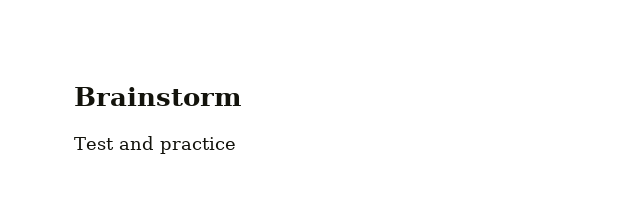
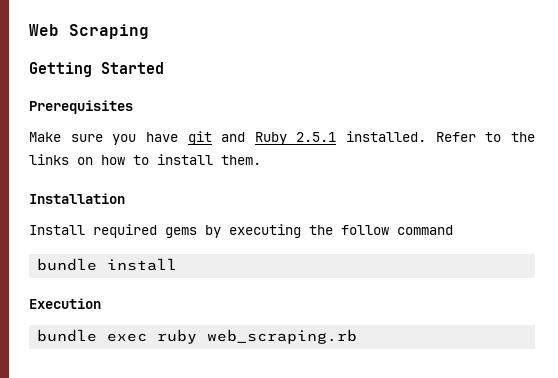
- Brainstorm
- Test and practice
+ Web Scraping
+ Getting Started
+ Prerequisites
+ Make sure you have git and Ruby 2.5.1 installed. Refer to the links on how to install them.
+ Installation
+ Install required gems by executing the follow command
+ bundle install
+ Execution
+ bundle exec ruby web_scraping.rb

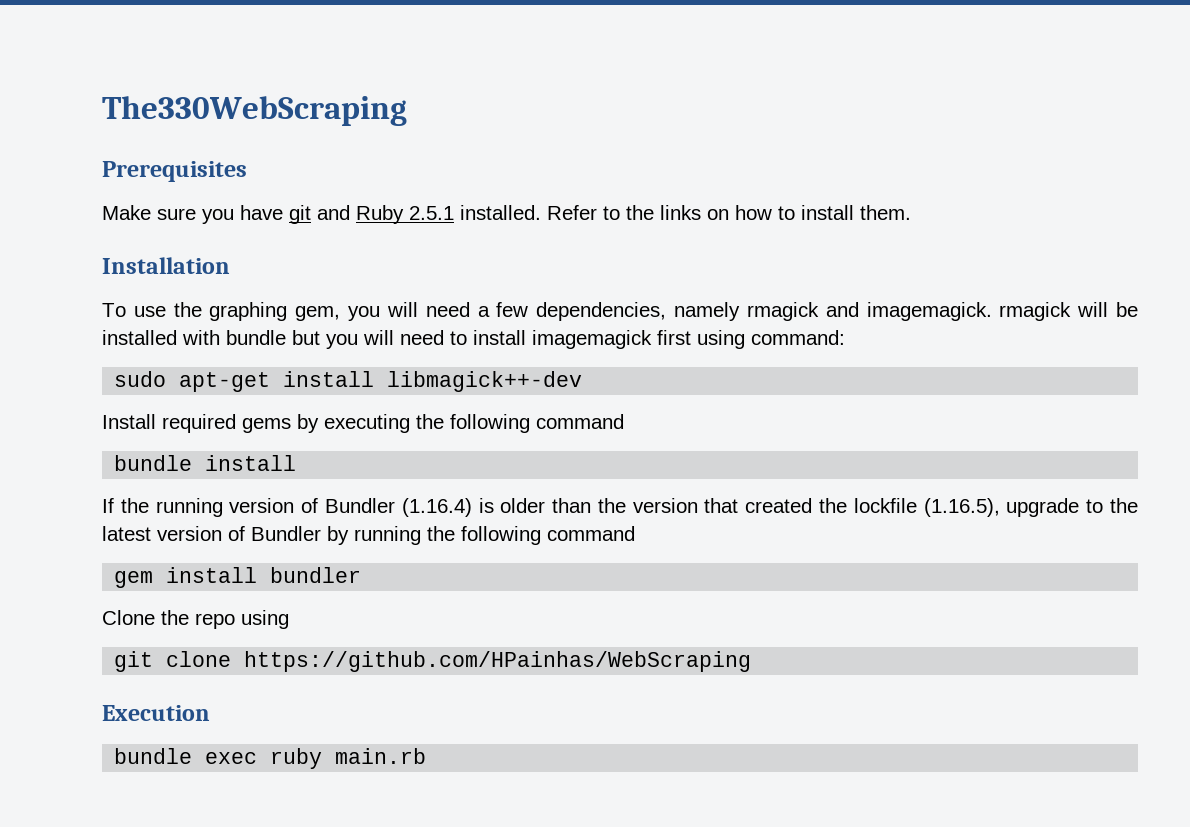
- Web Scraping
- Getting Started
+ The330WebScraping
+ To use the graphing gem, you will need a few dependencies, namely rmagick and imagemagick. rmagick will be installed with bundle but you will need to install imagemagick first using command:
+ sudo apt-get install libmagick++-dev
- Install required gems by executing the follow command
+ Install required gems by executing the following command
+ If the running version of Bundler (1.16.4) is older than the version that created the lockfile (1.16.5), upgrade to the latest version of Bundler by running the following command
+ gem install bundler
+ Clone the repo using
+ git clone https://github.com/HPainhas/WebScraping
- bundle exec ruby web_scraping.rb
+ bundle exec ruby main.rb

